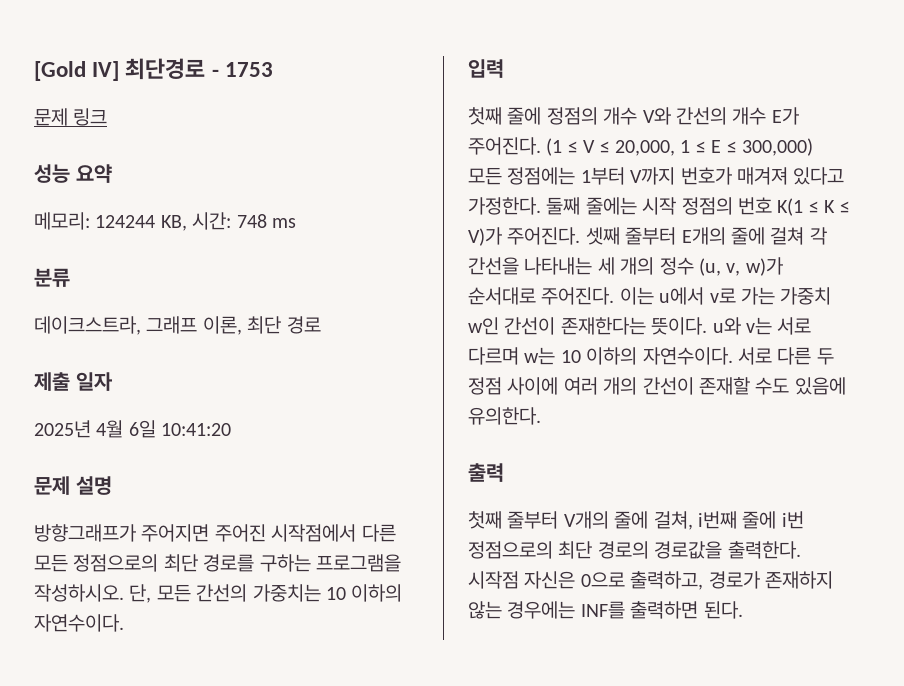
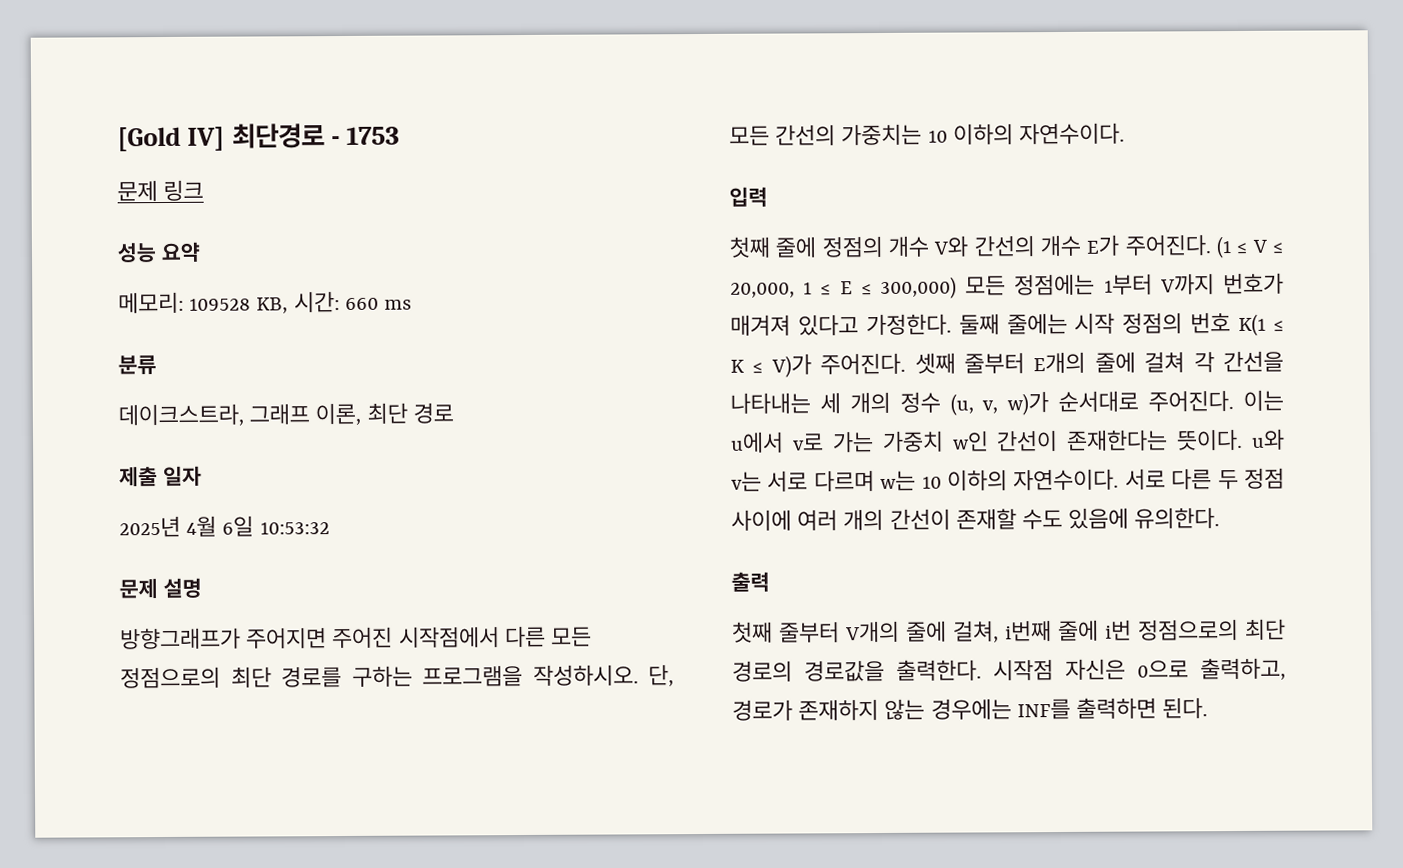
- 메모리: 124244 KB, 시간: 748 ms
+ 메모리: 109528 KB, 시간: 660 ms
- 2025년 4월 6일 10:41:20
+ 2025년 4월 6일 10:53:32

